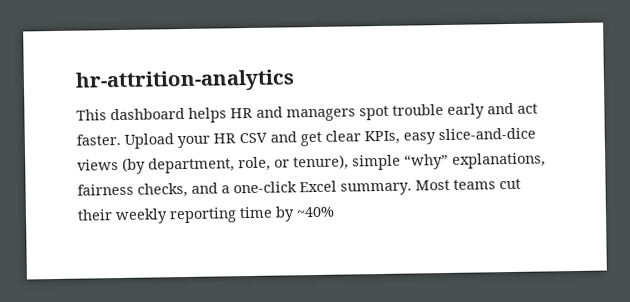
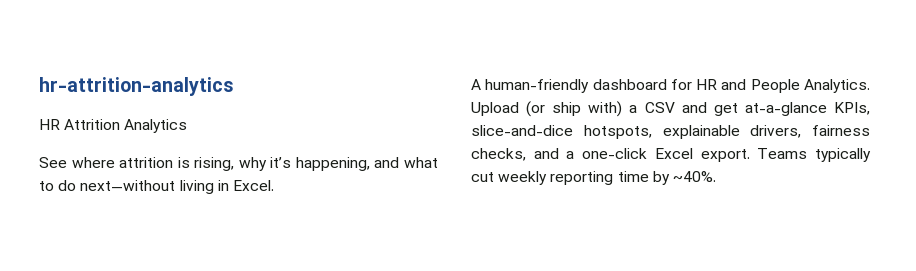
- This dashboard helps HR and managers spot trouble early and act faster. Upload your HR CSV and get clear KPIs, easy slice-and-dice views (by department, role, or tenure), simple “why” explanations, fairness checks, and a one-click Excel summary. Most teams cut their weekly reporting time by ~40%
+ HR Attrition Analytics
+ See where attrition is rising, why it’s happening, and what to do next—without living in Excel.
+ A human-friendly dashboard for HR and People Analytics. Upload (or ship with) a CSV and get at-a-glance KPIs, slice-and-dice hotspots, explainable drivers, fairness checks, and a one-click Excel export. Teams typically cut weekly reporting time by ~40%.

